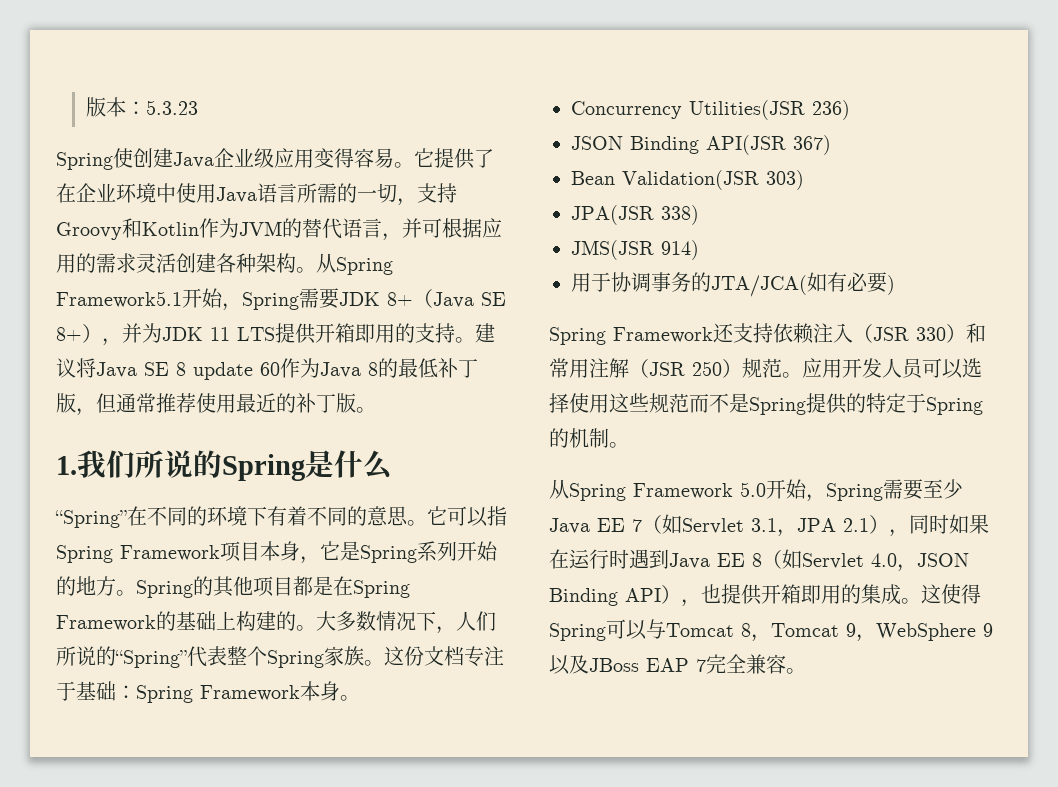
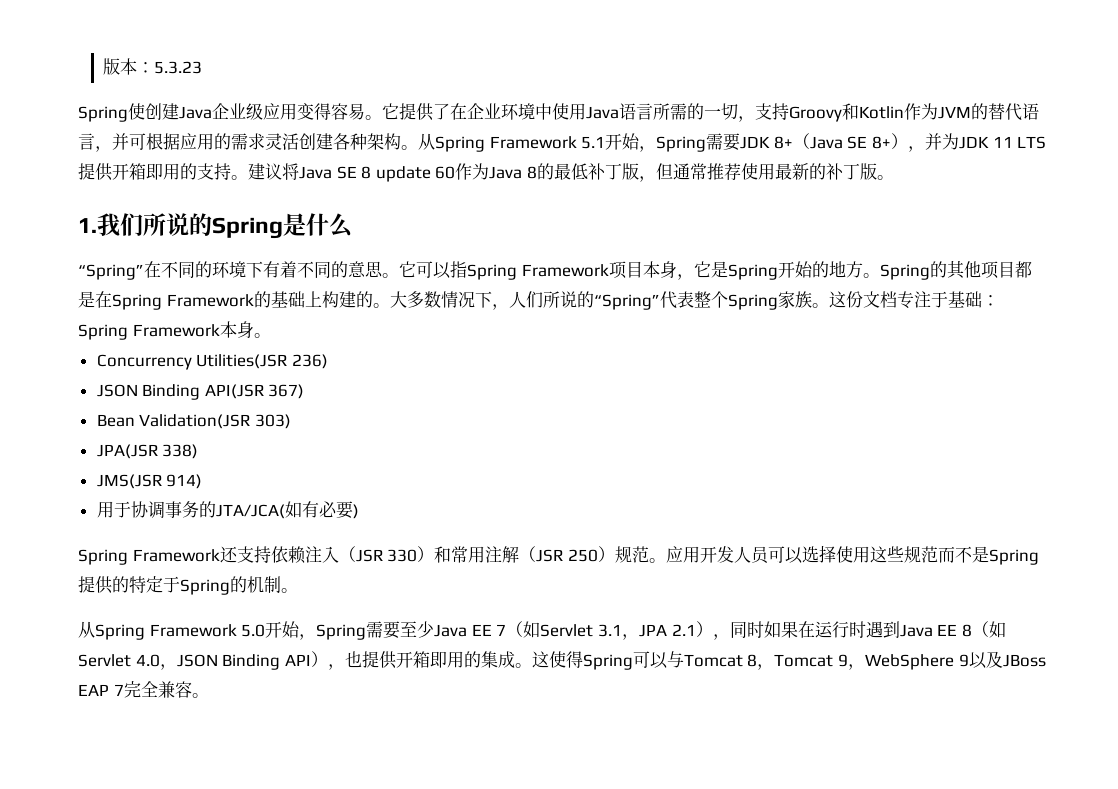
- 从Spring Framework5.1开始，Spring需要JDK 8+（Java SE 8+），并为JDK 11 LTS提供开箱即用的支持。
+ 从Spring Framework 5.1开始，Spring需要JDK 8+（Java SE 8+），并为JDK 11 LTS提供开箱即用的支持。
- 建议将Java SE 8 update 60作为Java 8的最低补丁版，但通常推荐使用最近的补丁版。
+ 建议将Java SE 8 update 60作为Java 8的最低补丁版，但通常推荐使用最新的补丁版。
- 它可以指Spring Framework项目本身，它是Spring系列开始的地方。
+ 它可以指Spring Framework项目本身，它是Spring开始的地方。

